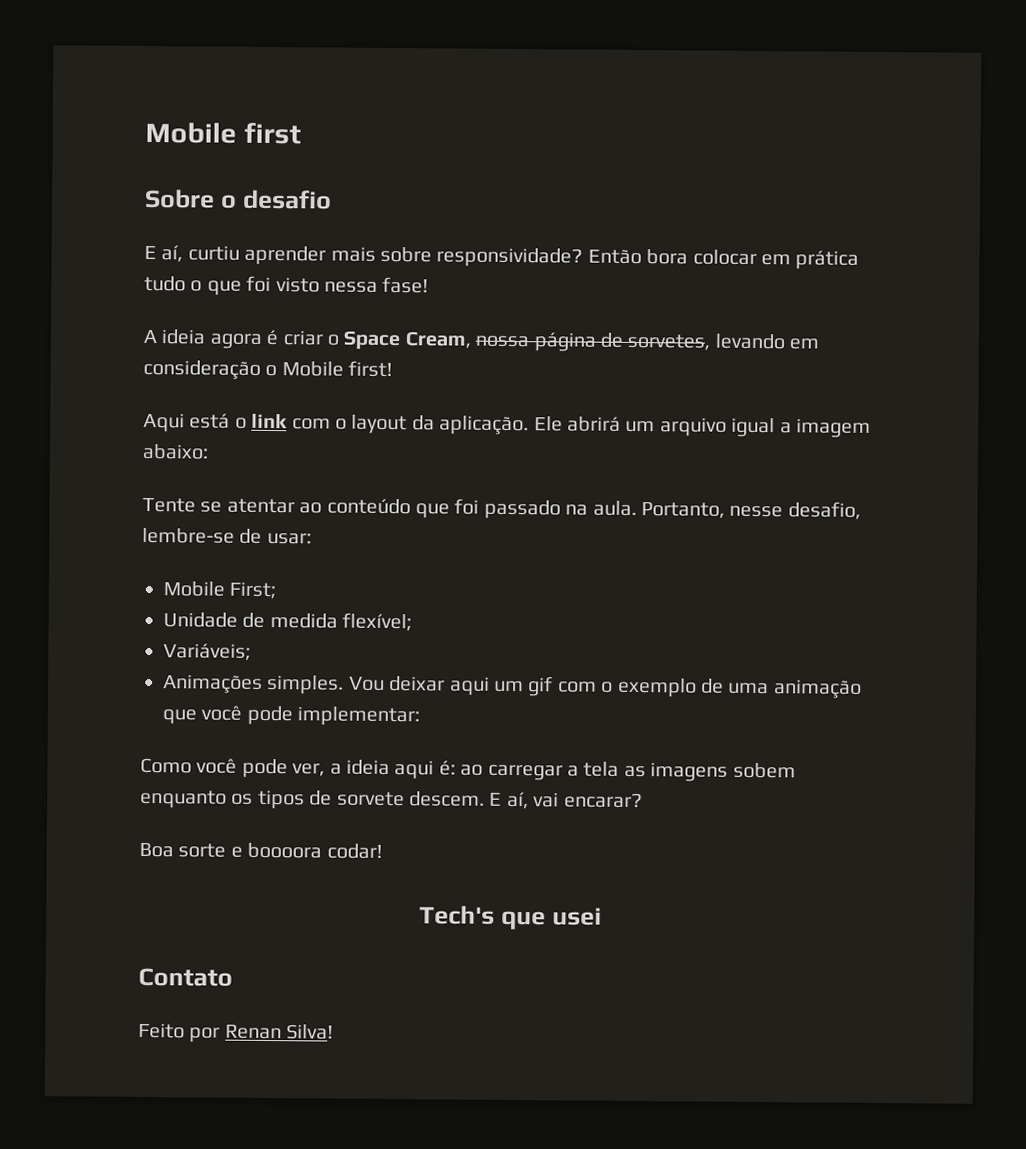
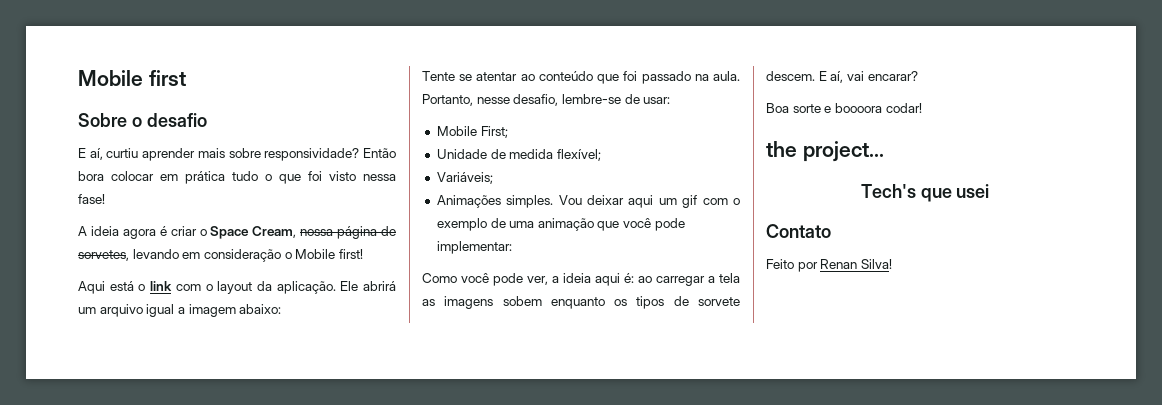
+ the project...

